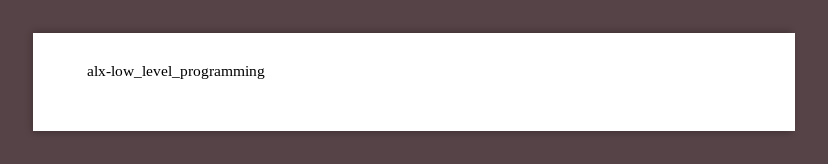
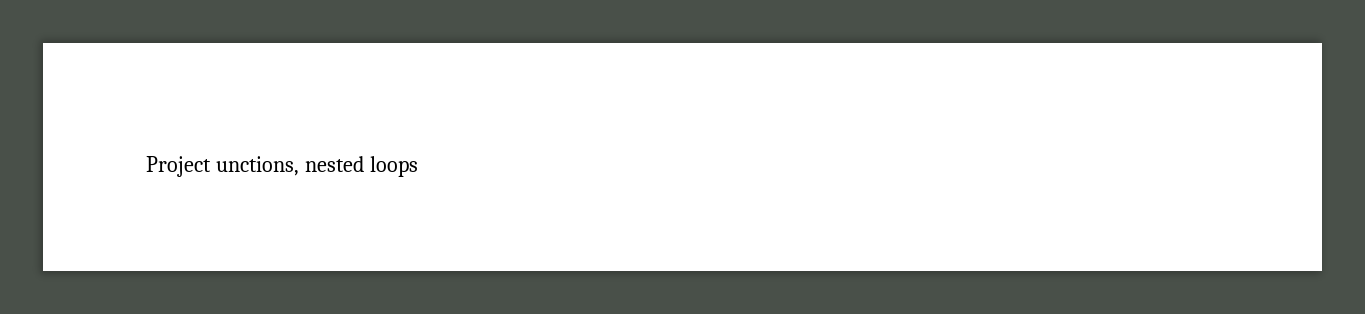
- alx-low_level_programming
+ Project unctions, nested loops

